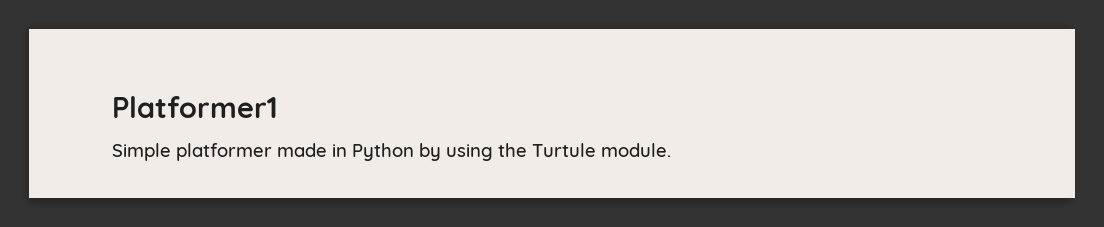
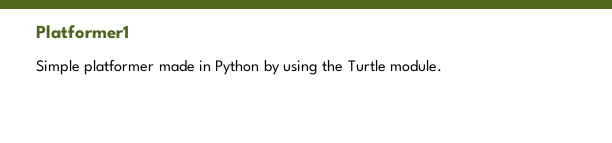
- Simple platformer made in Python by using the Turtule module.
+ Simple platformer made in Python by using the Turtle module.

